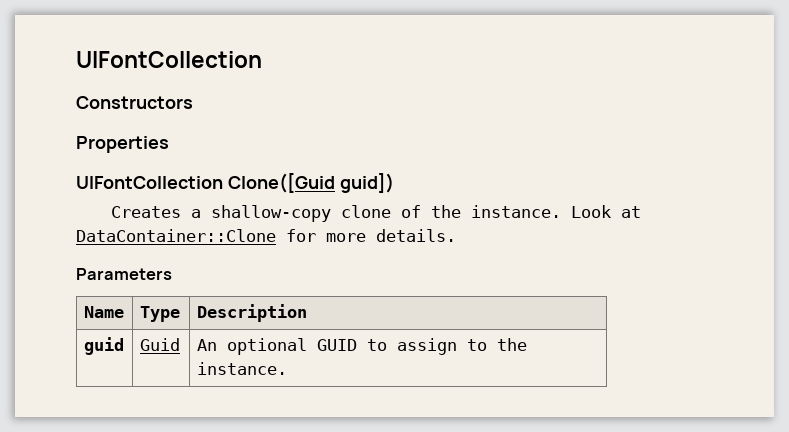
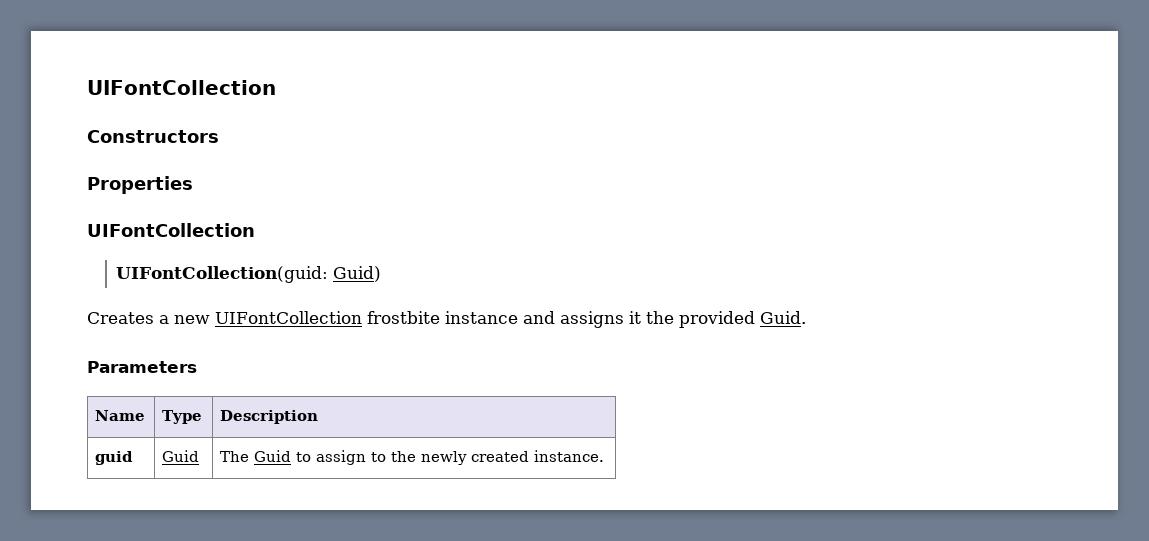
  Properties
- UIFontCollection Clone([Guid guid])
+ UIFontCollection
+ UIFontCollection(guid: Guid)
- Creates a shallow-copy clone of the instance. Look at DataContainer::Clone for more details.
+ Creates a new UIFontCollection frostbite instance and assigns it the provided Guid.
- guid | Guid | An optional GUID to assign to the instance.
+ guid | Guid | The Guid to assign to the newly created instance.

